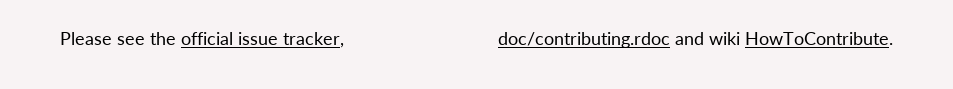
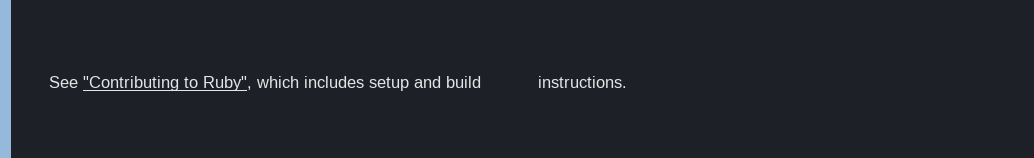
- Please see the official issue tracker, doc/contributing.rdoc and wiki HowToContribute.
+ See "Contributing to Ruby", which includes setup and build instructions.

